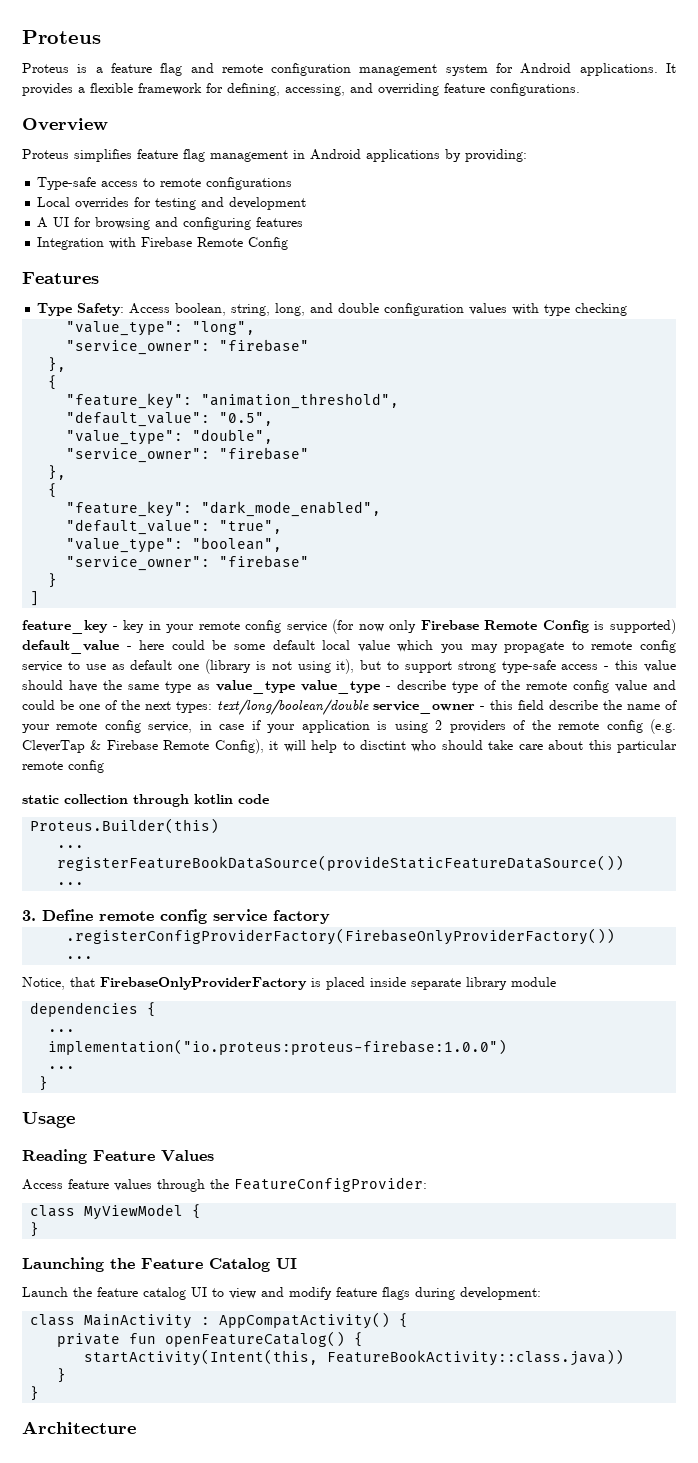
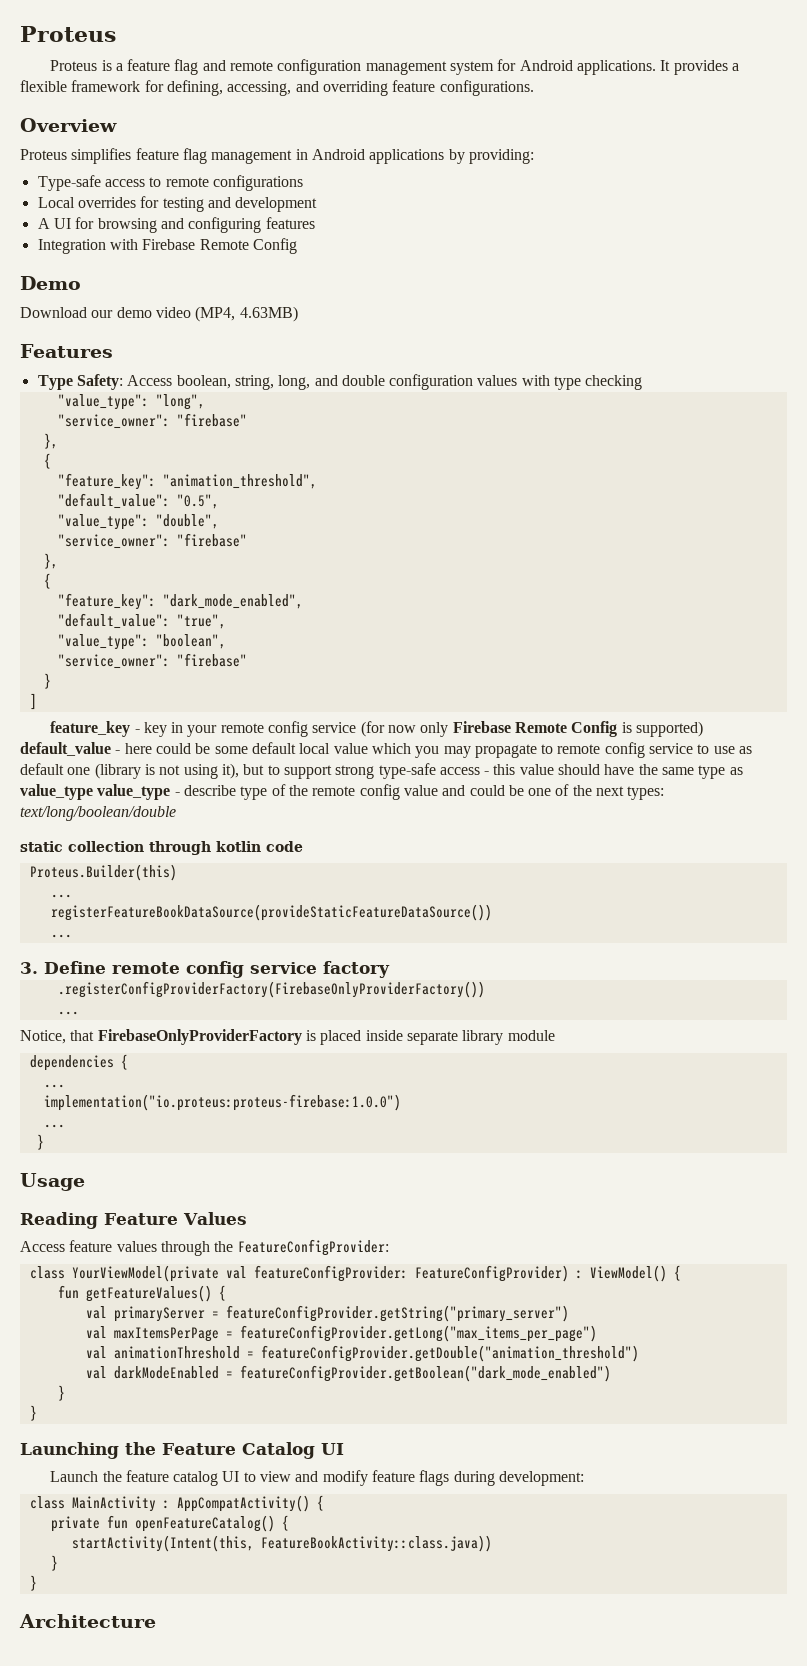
+ Demo
+ Download our demo video (MP4, 4.63MB)
- text/long/boolean/double service_owner - this field describe the name of your remote config service, in case if your application is using 2 providers of the remote config (e.g. CleverTap & Firebase Remote Config), it will help to disctint who should take care about this particular remote config
+ text/long/boolean/double
- class MyViewModel {
+ class YourViewModel(private val featureConfigProvider: FeatureConfigProvider) : ViewModel() {
+ fun getFeatureValues() {
+ val primaryServer = featureConfigProvider.getString("primary_server")
+ val maxItemsPerPage = featureConfigProvider.getLong("max_items_per_page")
+ val animationThreshold = featureConfigProvider.getDouble("animation_threshold")
+ val darkModeEnabled = featureConfigProvider.getBoolean("dark_mode_enabled")
+ }

